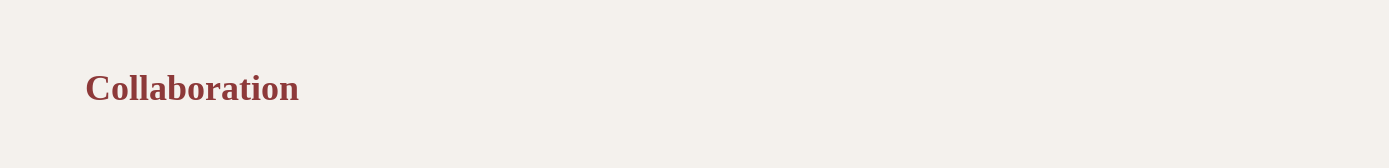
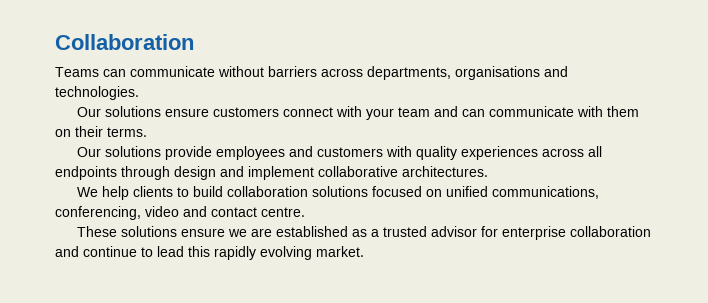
+ Teams can communicate without barriers across departments, organisations and technologies.
+ Our solutions ensure customers connect with your team and can communicate with them on their terms.
+ Our solutions provide employees and customers with quality experiences across all endpoints through design and implement collaborative architectures.
+ We help clients to build collaboration solutions focused on unified communications, conferencing, video and contact centre.
+ These solutions ensure we are established as a trusted advisor for enterprise collaboration and continue to lead this rapidly evolving market.

